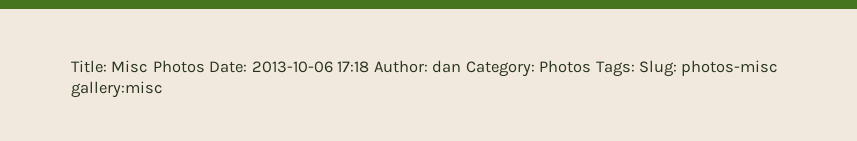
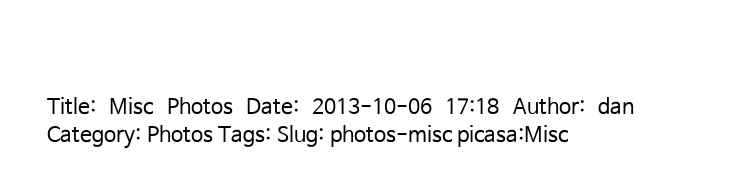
- Title: Misc Photos Date: 2013-10-06 17:18 Author: dan Category: Photos Tags: Slug: photos-misc gallery:misc
+ Title: Misc Photos Date: 2013-10-06 17:18 Author: dan Category: Photos Tags: Slug: photos-misc picasa:Misc

